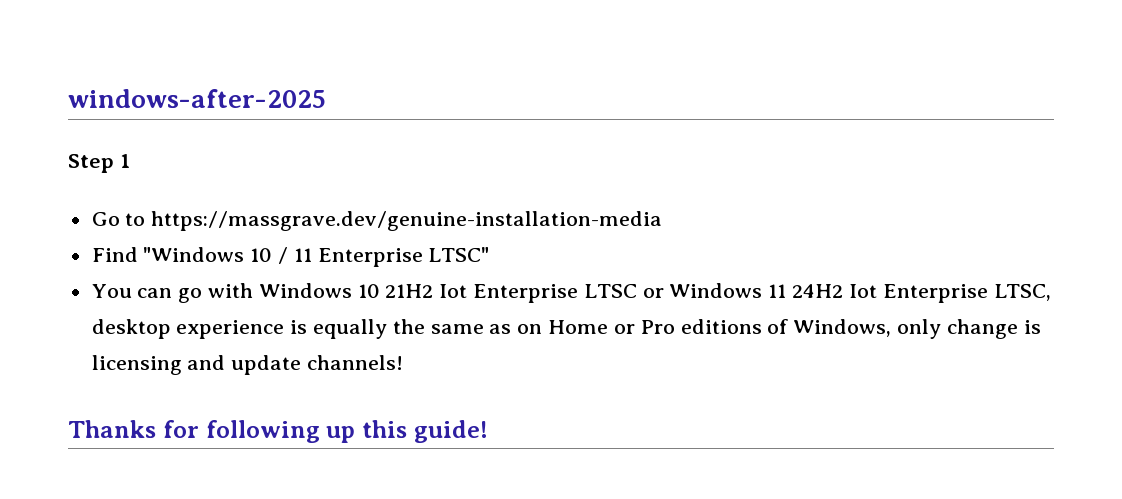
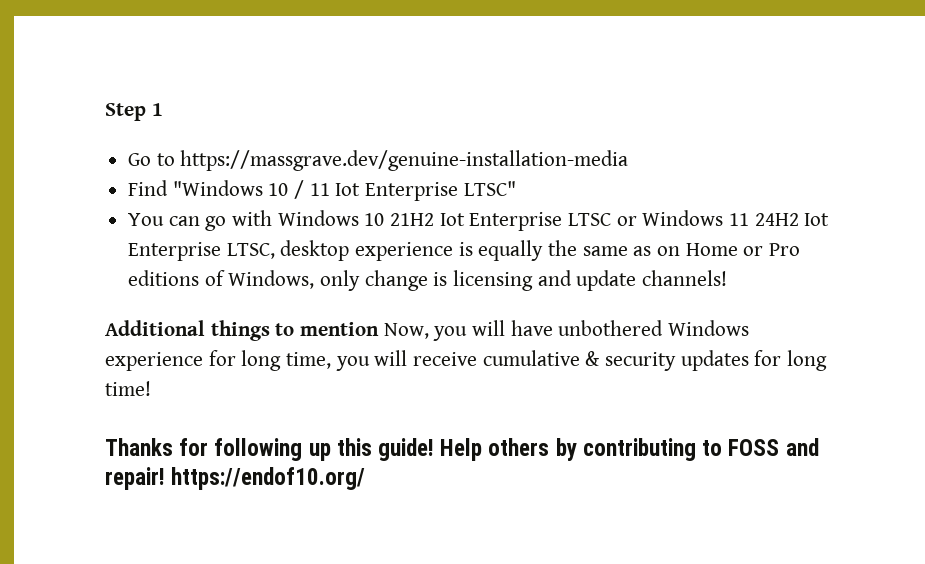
- windows-after-2025
- Find "Windows 10 / 11 Enterprise LTSC"
+ Find "Windows 10 / 11 Iot Enterprise LTSC"
+ Additional things to mention Now, you will have unbothered Windows experience for long time, you will receive cumulative & security updates for long time!
+ Help others by contributing to FOSS and repair! https://endof10.org/

